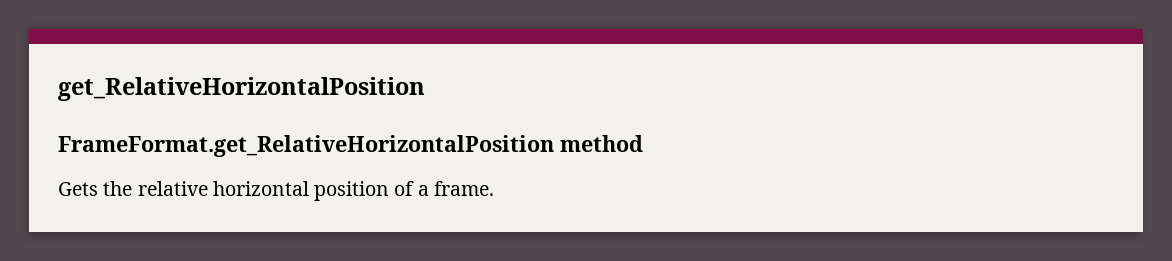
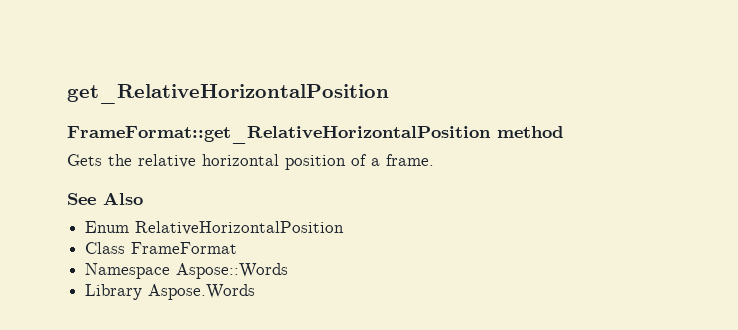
- FrameFormat.get_RelativeHorizontalPosition method
+ FrameFormat::get_RelativeHorizontalPosition method
+ See Also
+ Enum RelativeHorizontalPosition
+ Class FrameFormat
+ Namespace Aspose::Words
+ Library Aspose.Words

